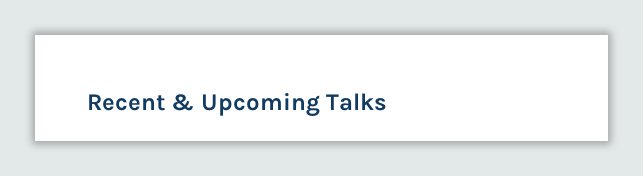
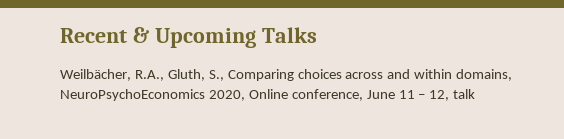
+ Weilbächer, R.A., Gluth, S., Comparing choices across and within domains, NeuroPsychoEconomics 2020, Online conference, June 11 – 12, talk

